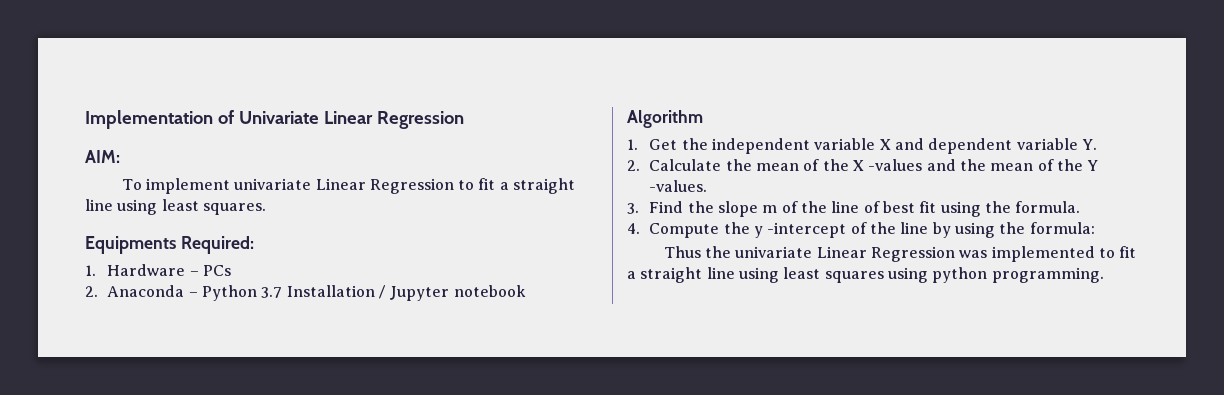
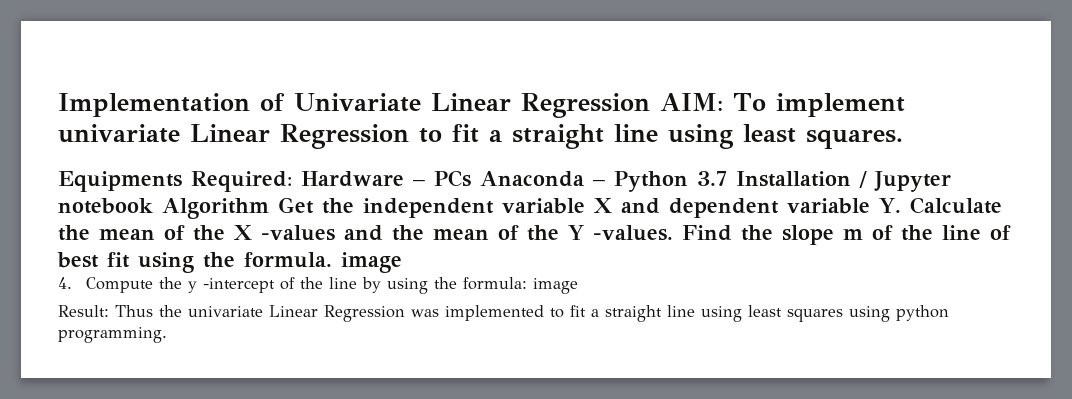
- Implementation of Univariate Linear Regression
- AIM:
- To implement univariate Linear Regression to fit a straight line using least squares.
+ Implementation of Univariate Linear Regression AIM: To implement univariate Linear Regression to fit a straight line using least squares.
- Equipments Required:
- 1. Hardware – PCs
- 2. Anaconda – Python 3.7 Installation / Jupyter notebook
- Algorithm
- 1. Get the independent variable X and dependent variable Y.
- 2. Calculate the mean of the X -values and the mean of the Y -values.
- 3. Find the slope m of the line of best fit using the formula.
+ Equipments Required: Hardware – PCs Anaconda – Python 3.7 Installation / Jupyter notebook Algorithm Get the independent variable X and dependent variable Y. Calculate the mean of the X -values and the mean of the Y -values. Find the slope m of the line of best fit using the formula. image
- 4. Compute the y -intercept of the line by using the formula:
- Thus the univariate Linear Regression was implemented to fit a straight line using least squares using python programming.
+ 4. Compute the y -intercept of the line by using the formula: image
+ Result: Thus the univariate Linear Regression was implemented to fit a straight line using least squares using python programming.

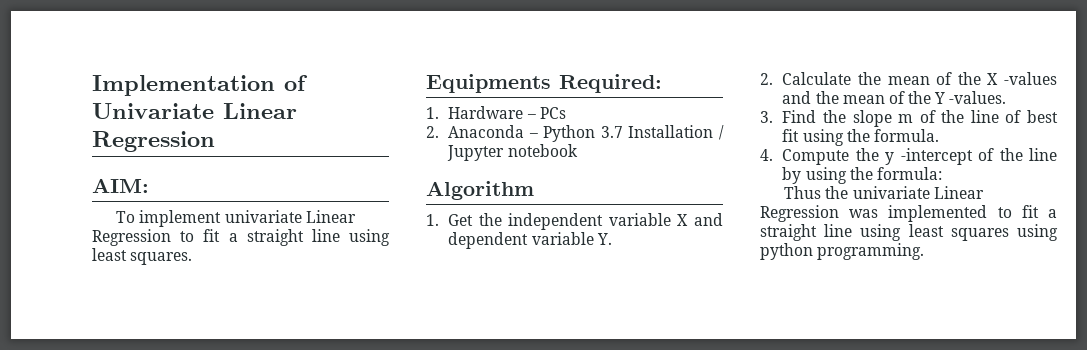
- Implementation of Univariate Linear Regression AIM: To implement univariate Linear Regression to fit a straight line using least squares.
+ Implementation of Univariate Linear Regression
+ AIM:
+ To implement univariate Linear Regression to fit a straight line using least squares.
- Equipments Required: Hardware – PCs Anaconda – Python 3.7 Installation / Jupyter notebook Algorithm Get the independent variable X and dependent variable Y. Calculate the mean of the X -values and the mean of the Y -values. Find the slope m of the line of best fit using the formula. image
+ Equipments Required:
+ 1. Hardware – PCs
+ 2. Anaconda – Python 3.7 Installation / Jupyter notebook
+ Algorithm
+ 1. Get the independent variable X and dependent variable Y.
+ 2. Calculate the mean of the X -values and the mean of the Y -values.
+ 3. Find the slope m of the line of best fit using the formula.
- 4. Compute the y -intercept of the line by using the formula: image
- Result: Thus the univariate Linear Regression was implemented to fit a straight line using least squares using python programming.
+ 4. Compute the y -intercept of the line by using the formula:
+ Thus the univariate Linear Regression was implemented to fit a straight line using least squares using python programming.

